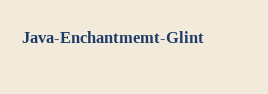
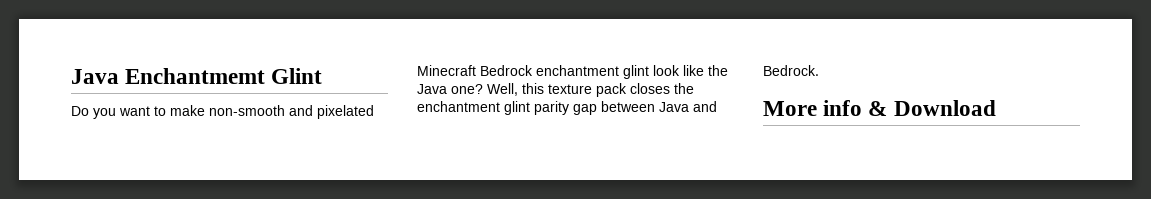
- Java-Enchantmemt-Glint
+ Java Enchantmemt Glint
+ Do you want to make non-smooth and pixelated Minecraft Bedrock enchantment glint look like the Java one? Well, this texture pack closes the enchantment glint parity gap between Java and Bedrock.
+ More info & Download

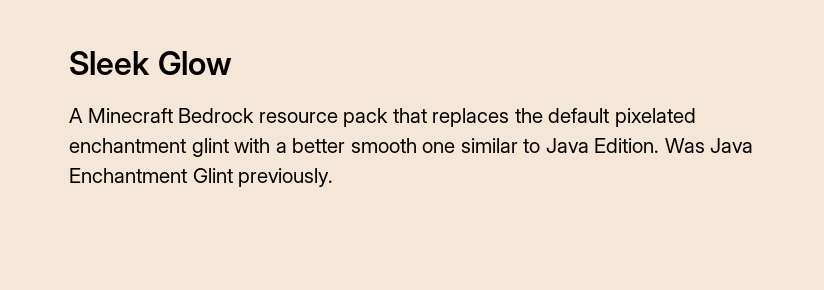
- Java Enchantmemt Glint
- Do you want to make non-smooth and pixelated Minecraft Bedrock enchantment glint look like the Java one? Well, this texture pack closes the enchantment glint parity gap between Java and Bedrock.
- More info & Download
+ Sleek Glow
+ A Minecraft Bedrock resource pack that replaces the default pixelated enchantment glint with a better smooth one similar to Java Edition. Was Java Enchantment Glint previously.

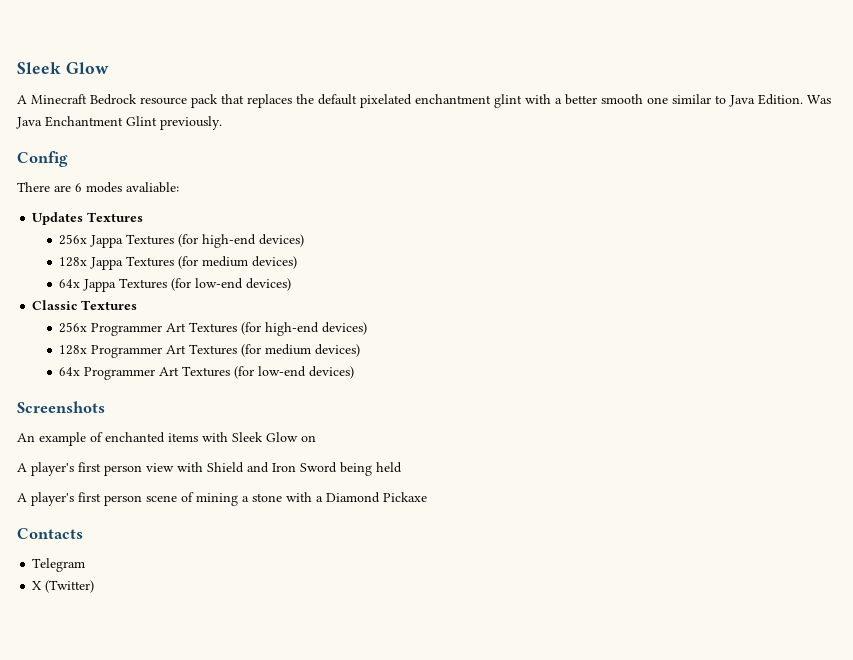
+ Config
+ There are 6 modes avaliable:
+ Updates Textures
+ 256x Jappa Textures (for high-end devices)
+ 128x Jappa Textures (for medium devices)
+ 64x Jappa Textures (for low-end devices)
+ Classic Textures
+ 256x Programmer Art Textures (for high-end devices)
+ 128x Programmer Art Textures (for medium devices)
+ 64x Programmer Art Textures (for low-end devices)
+ Screenshots
+ An example of enchanted items with Sleek Glow on
+ A player's first person view with Shield and Iron Sword being held
+ A player's first person scene of mining a stone with a Diamond Pickaxe
+ Contacts
+ Telegram
+ X (Twitter)

